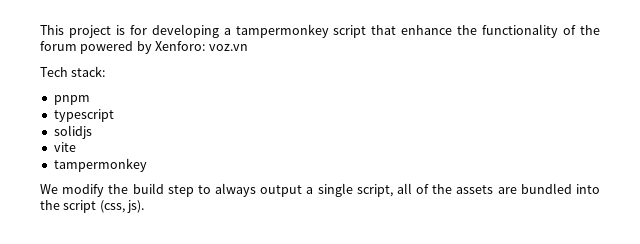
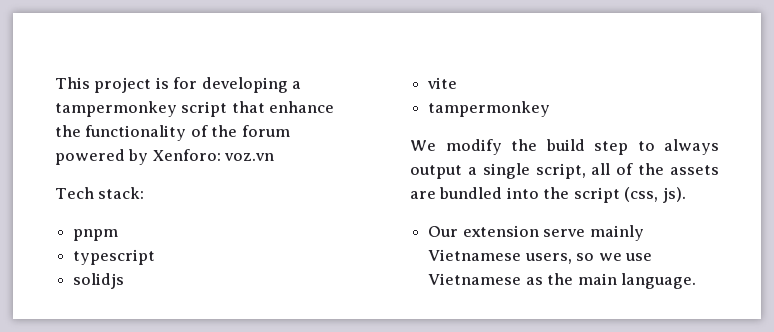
+ Our extension serve mainly Vietnamese users, so we use Vietnamese as the main language.

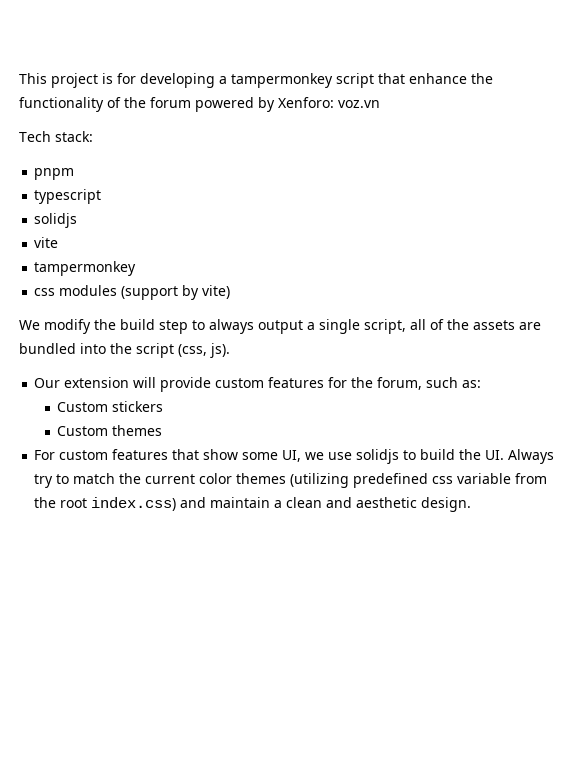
+ css modules (support by vite)
- Our extension serve mainly Vietnamese users, so we use Vietnamese as the main language.
+ Our extension will provide custom features for the forum, such as:
+ Custom stickers
+ Custom themes
+ For custom features that show some UI, we use solidjs to build the UI. Always try to match the current color themes (utilizing predefined css variable from the root index.css) and maintain a clean and aesthetic design.

